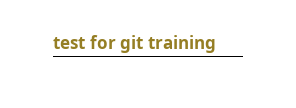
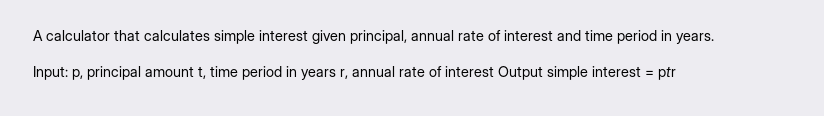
- test for git training
+ A calculator that calculates simple interest given principal, annual rate of interest and time period in years.
+ Input: p, principal amount t, time period in years r, annual rate of interest Output simple interest = ptr

